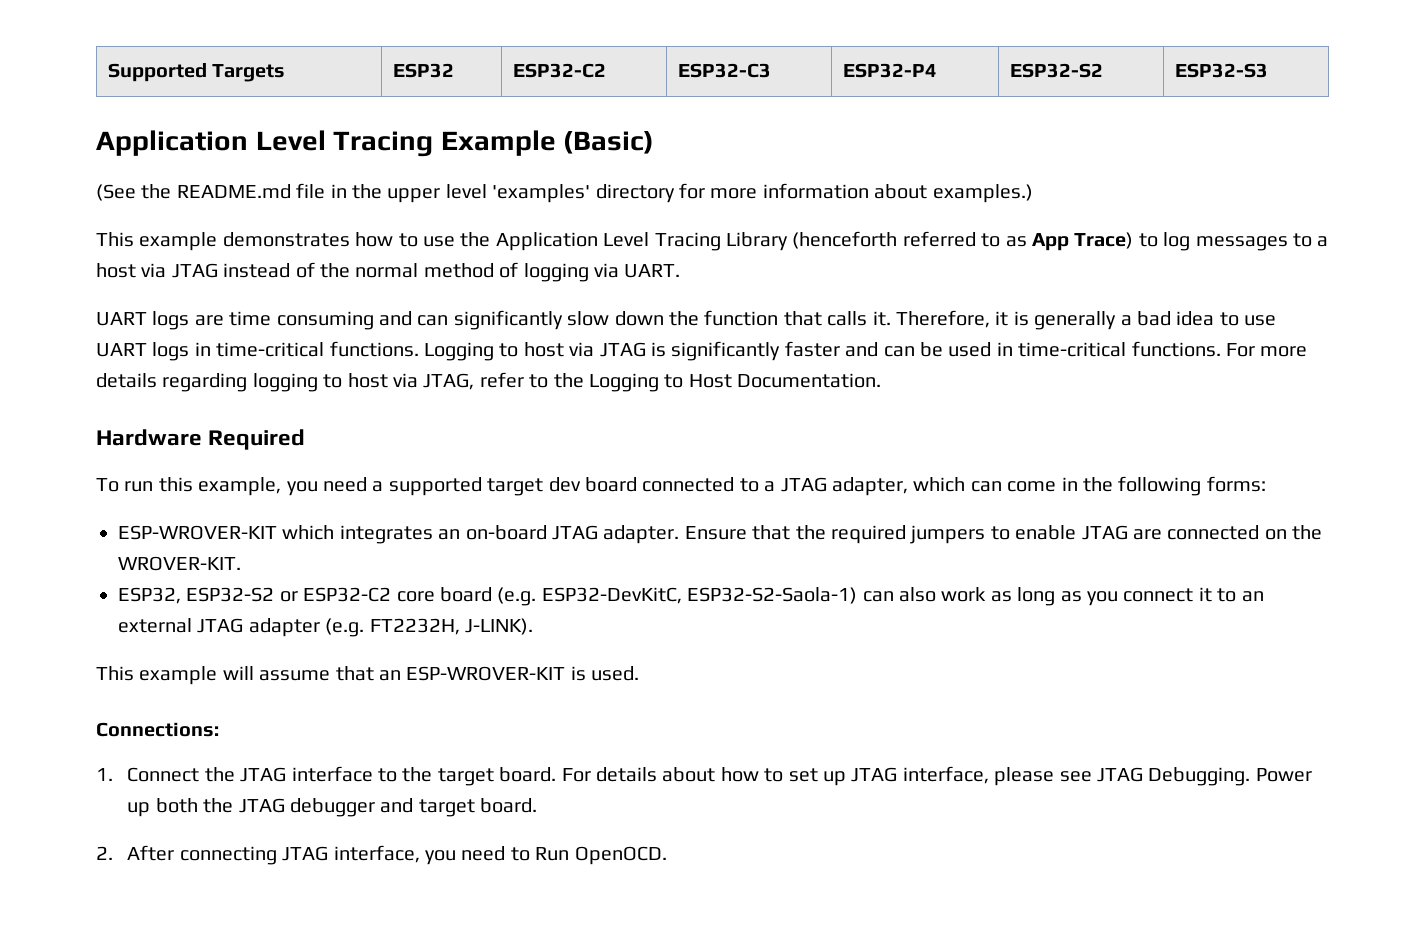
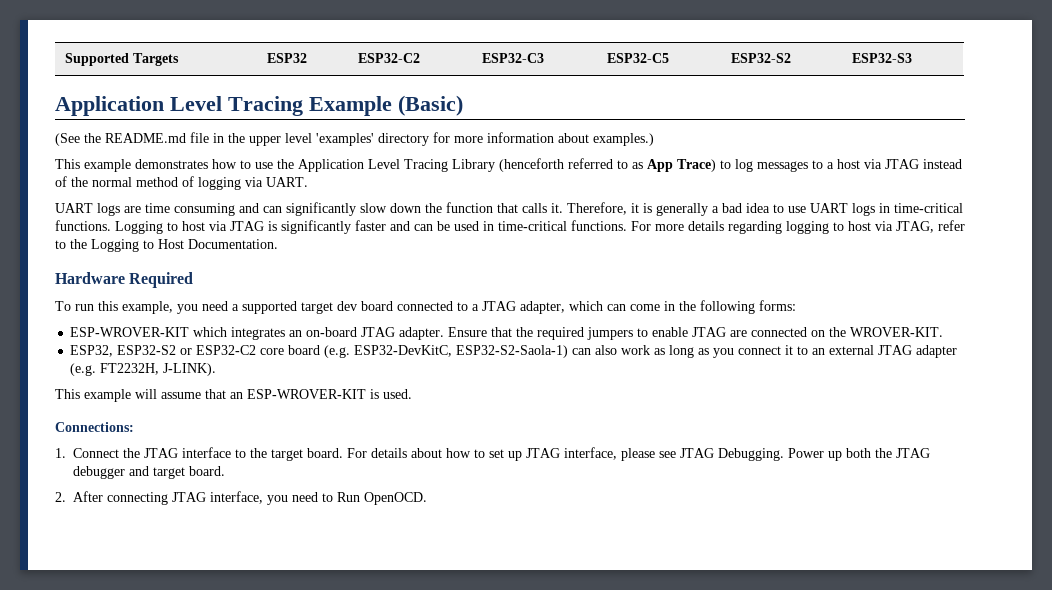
- Supported Targets | ESP32 | ESP32-C2 | ESP32-C3 | ESP32-P4 | ESP32-S2 | ESP32-S3
+ Supported Targets | ESP32 | ESP32-C2 | ESP32-C3 | ESP32-C5 | ESP32-S2 | ESP32-S3

